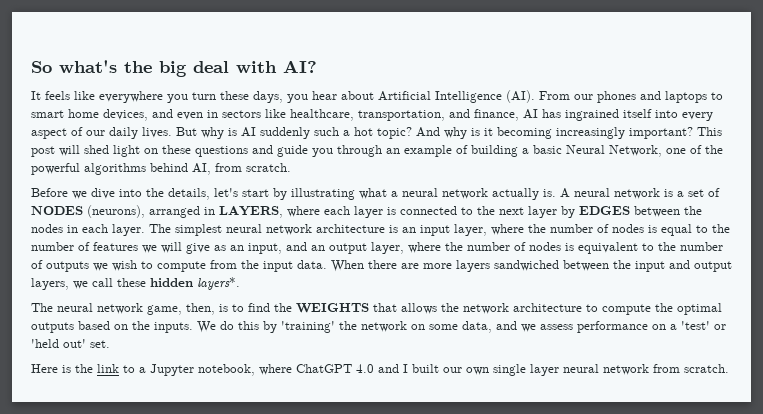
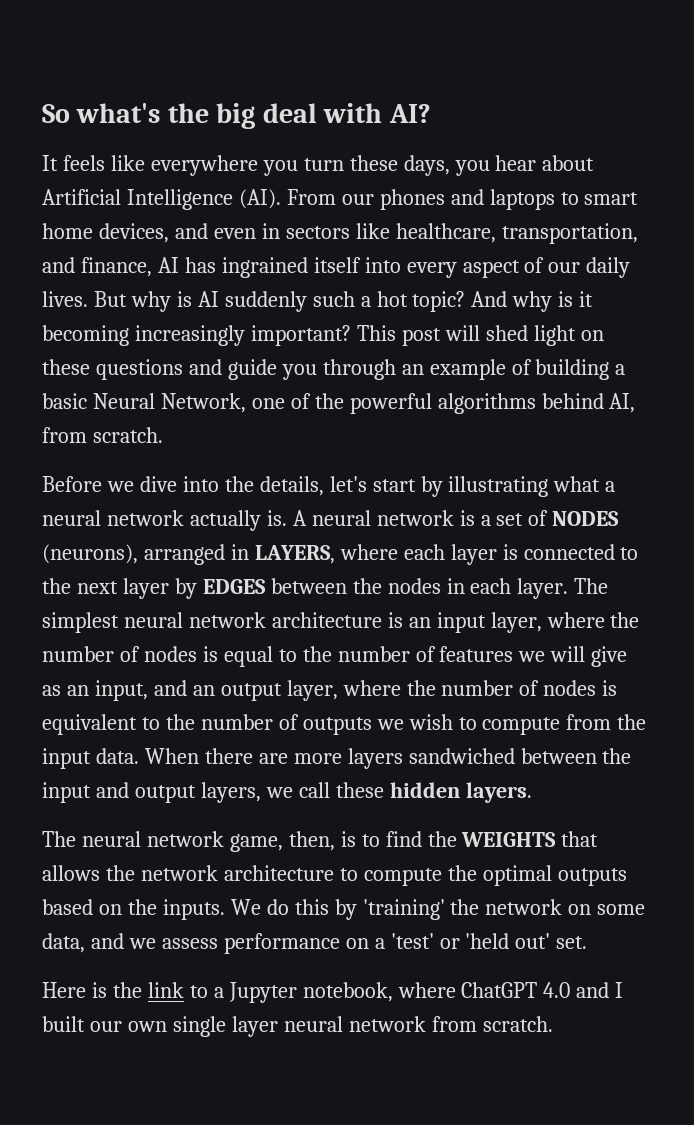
- When there are more layers sandwiched between the input and output layers, we call these hidden layers*.
+ When there are more layers sandwiched between the input and output layers, we call these hidden layers.

